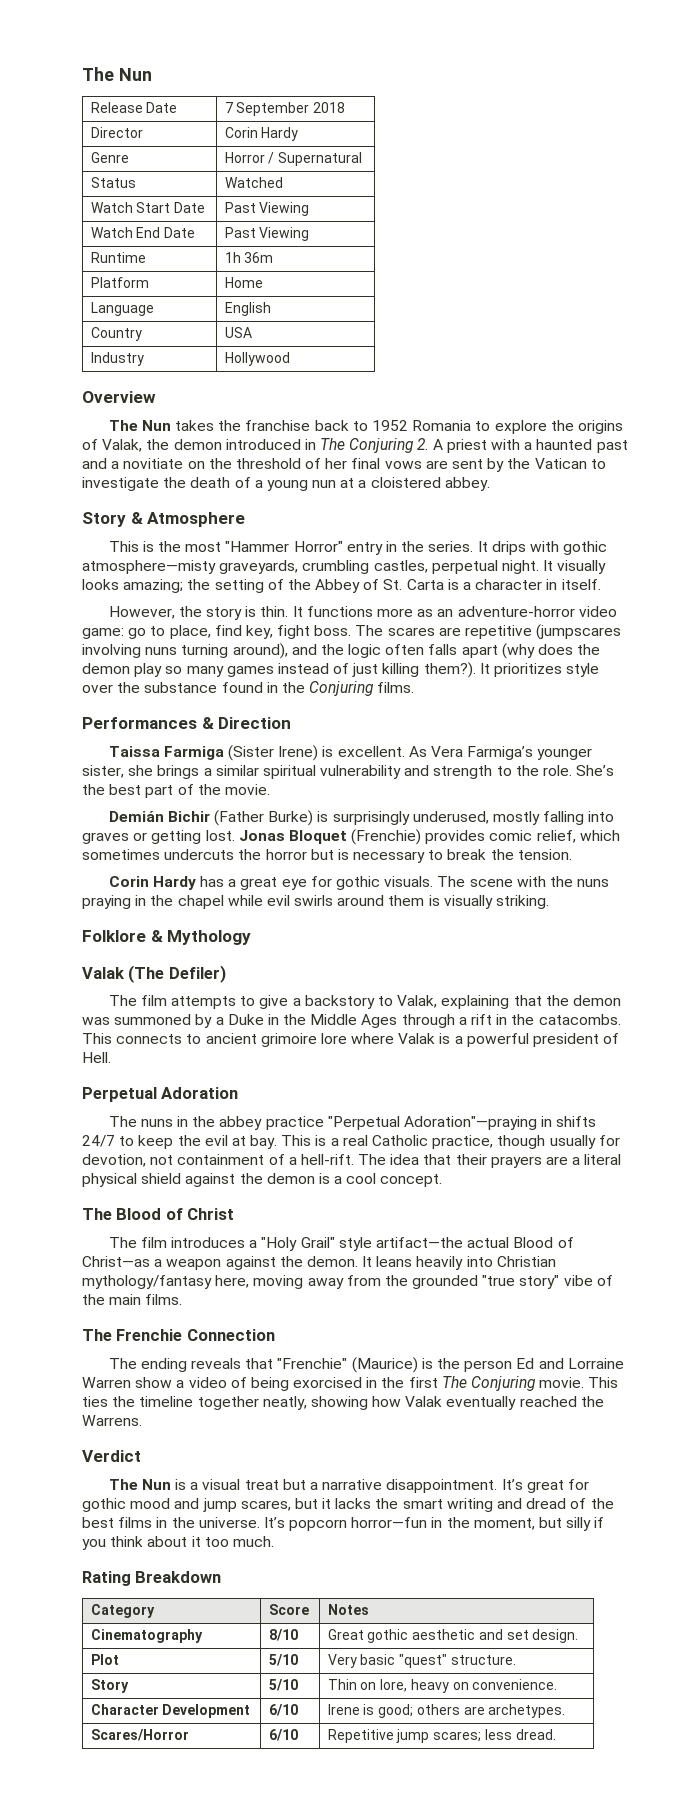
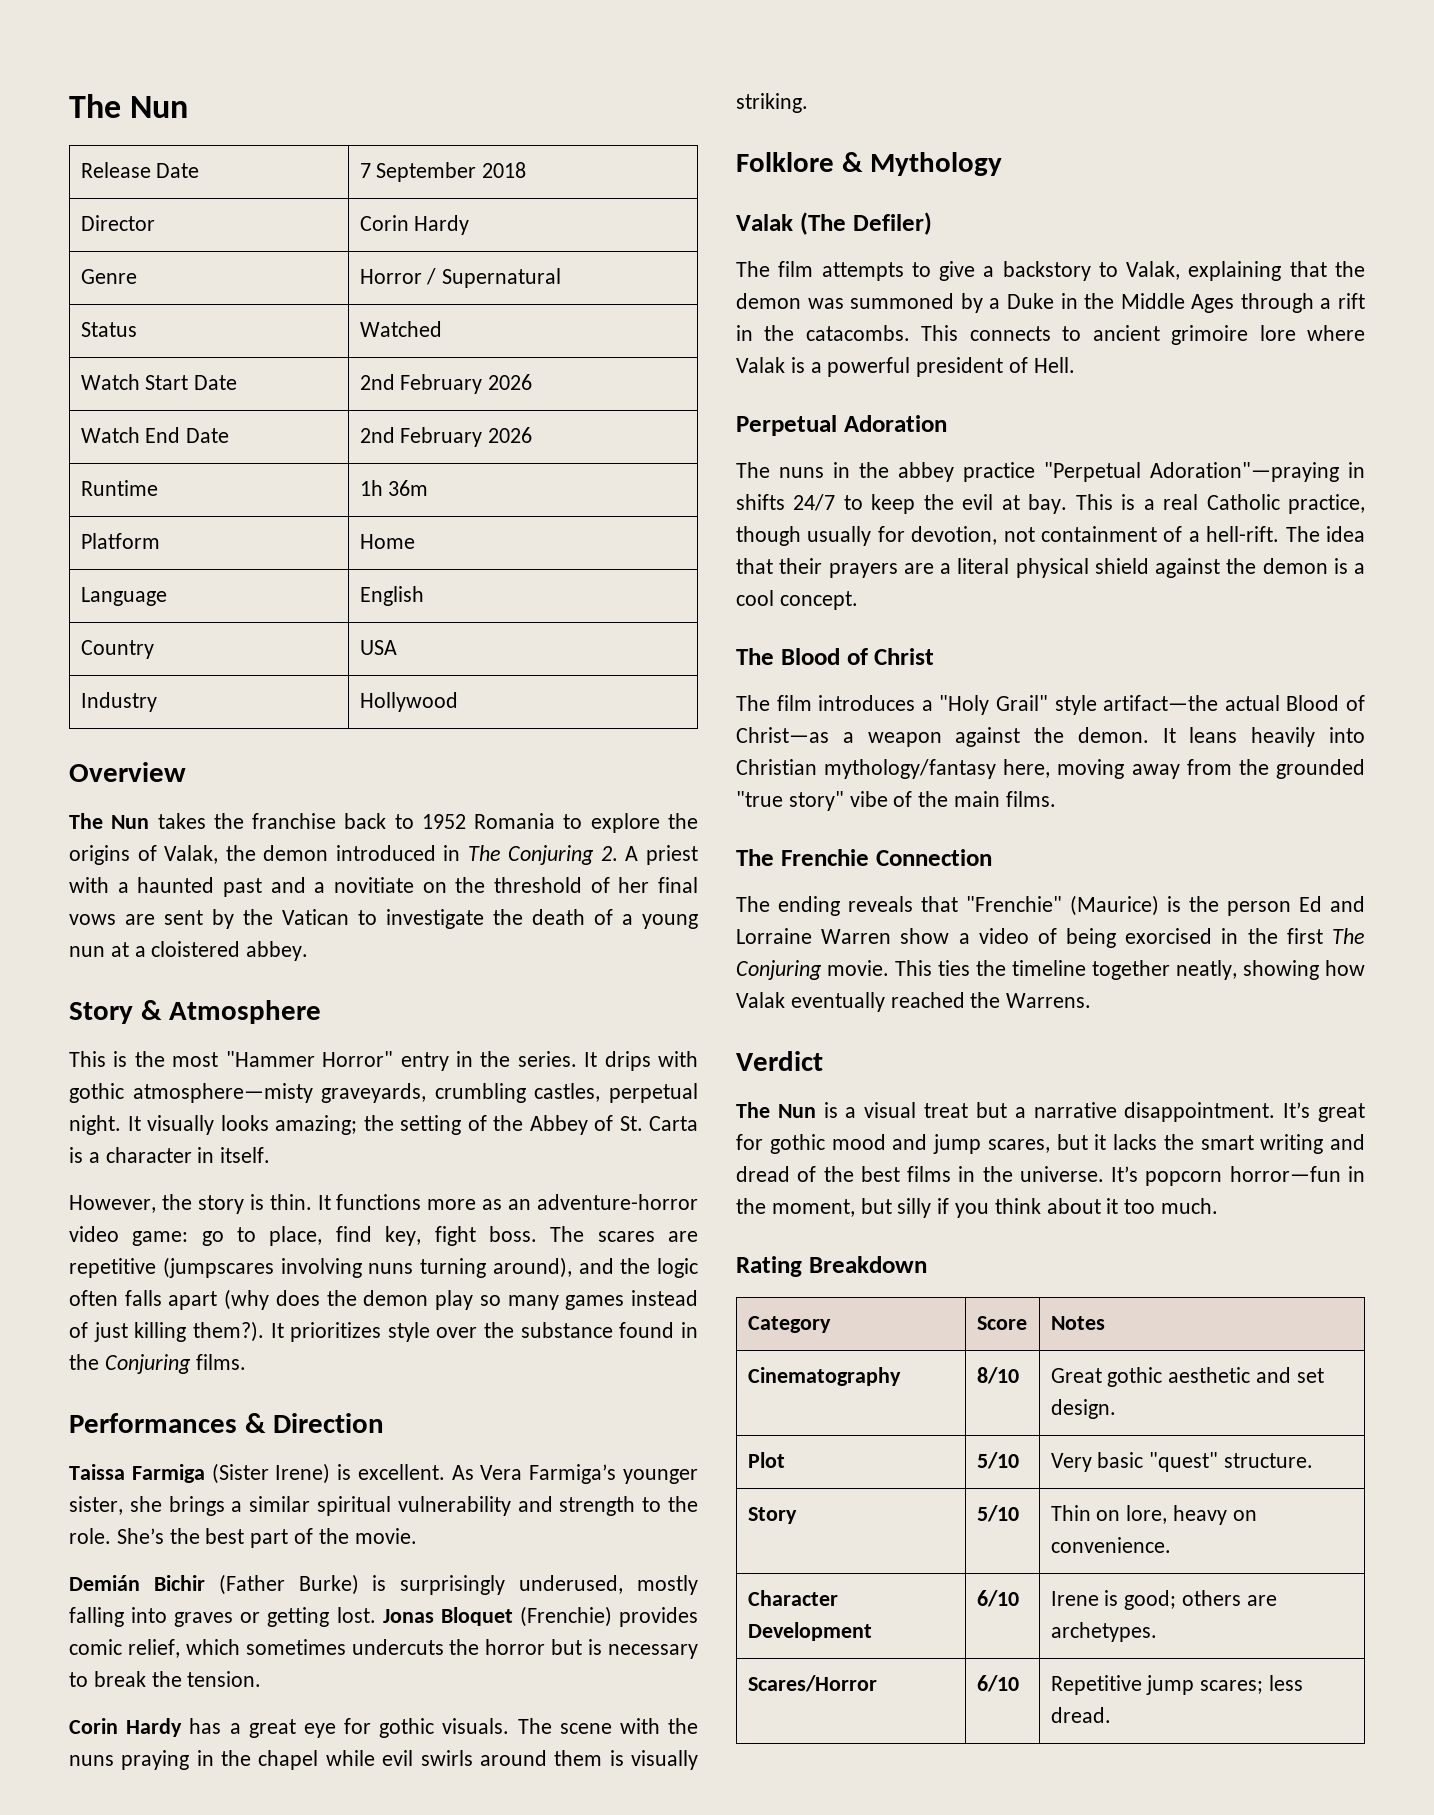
- Watch Start Date | Past Viewing
+ Watch Start Date | 2nd February 2026
- Watch End Date | Past Viewing
+ Watch End Date | 2nd February 2026

